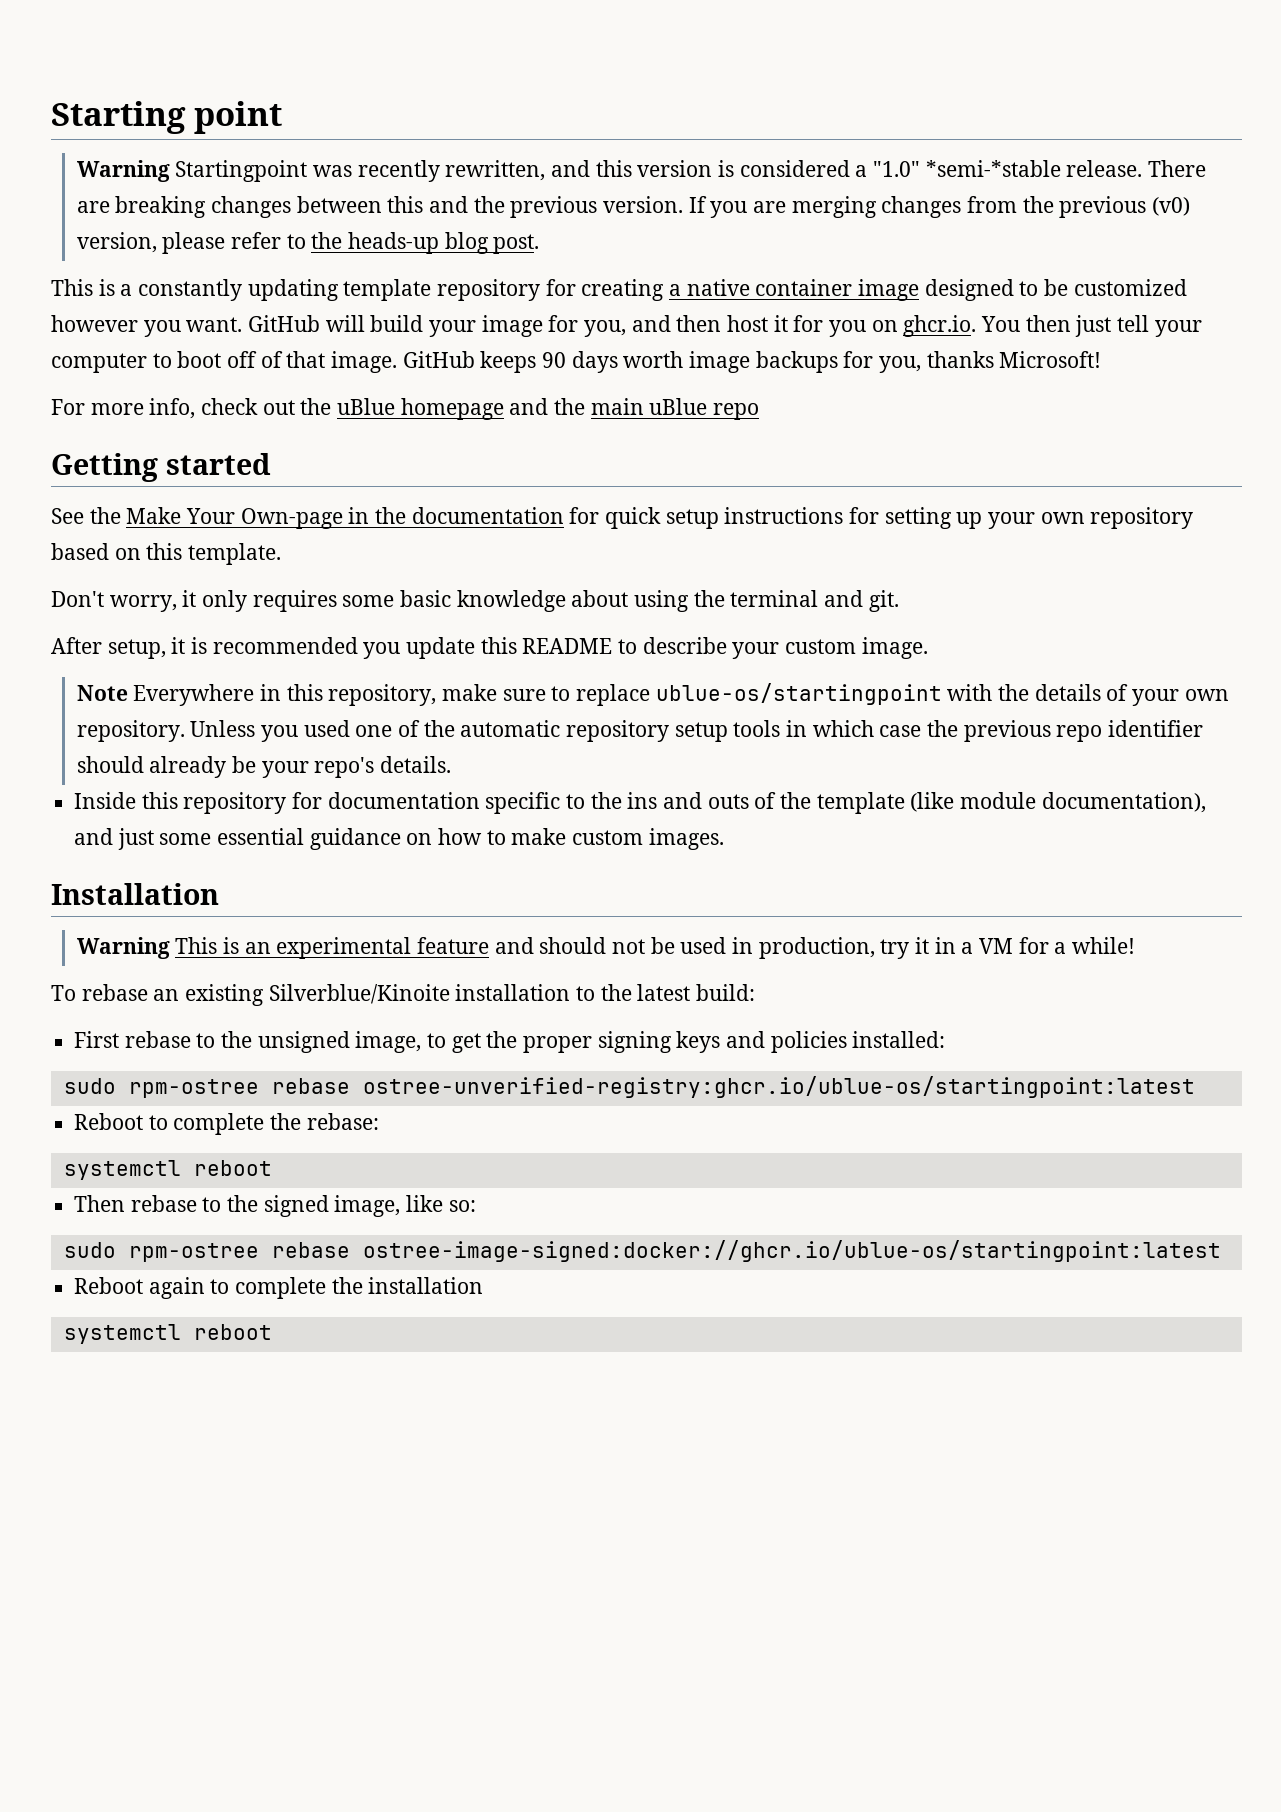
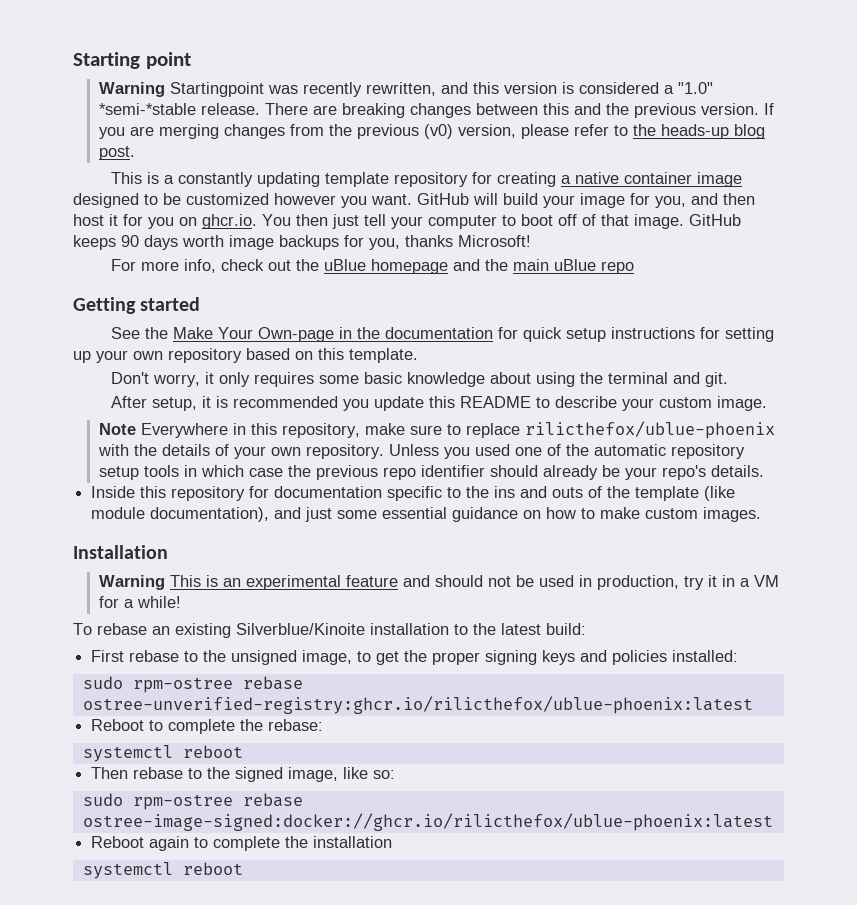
- Note Everywhere in this repository, make sure to replace ublue-os/startingpoint with the details of your own repository.
+ Note Everywhere in this repository, make sure to replace rilicthefox/ublue-phoenix with the details of your own repository.
- sudo rpm-ostree rebase ostree-unverified-registry:ghcr.io/ublue-os/startingpoint:latest
+ sudo rpm-ostree rebase ostree-unverified-registry:ghcr.io/rilicthefox/ublue-phoenix:latest
- sudo rpm-ostree rebase ostree-image-signed:docker://ghcr.io/ublue-os/startingpoint:latest
+ sudo rpm-ostree rebase ostree-image-signed:docker://ghcr.io/rilicthefox/ublue-phoenix:latest

